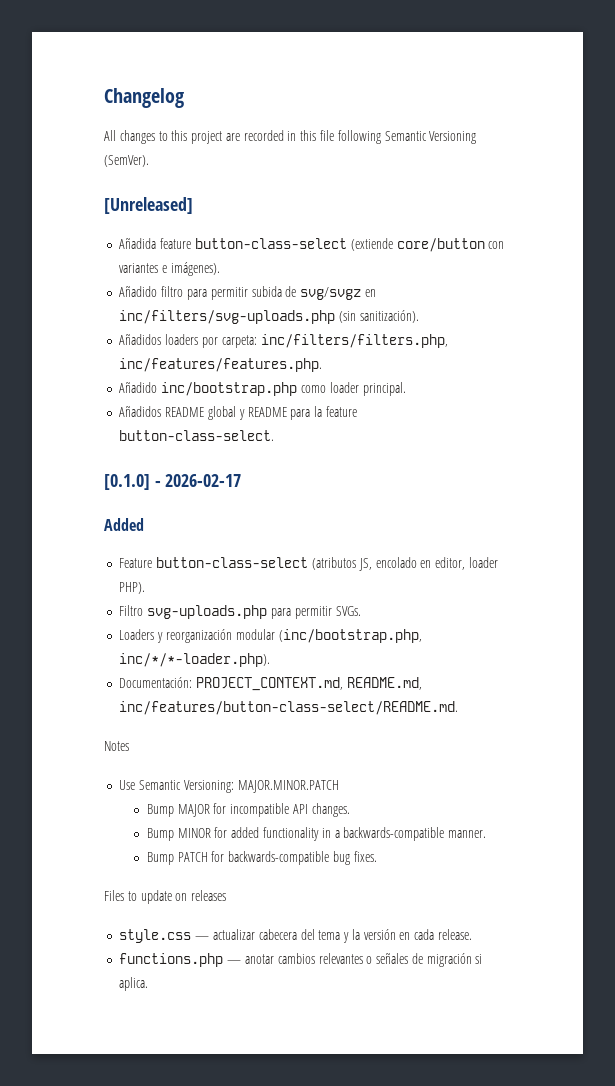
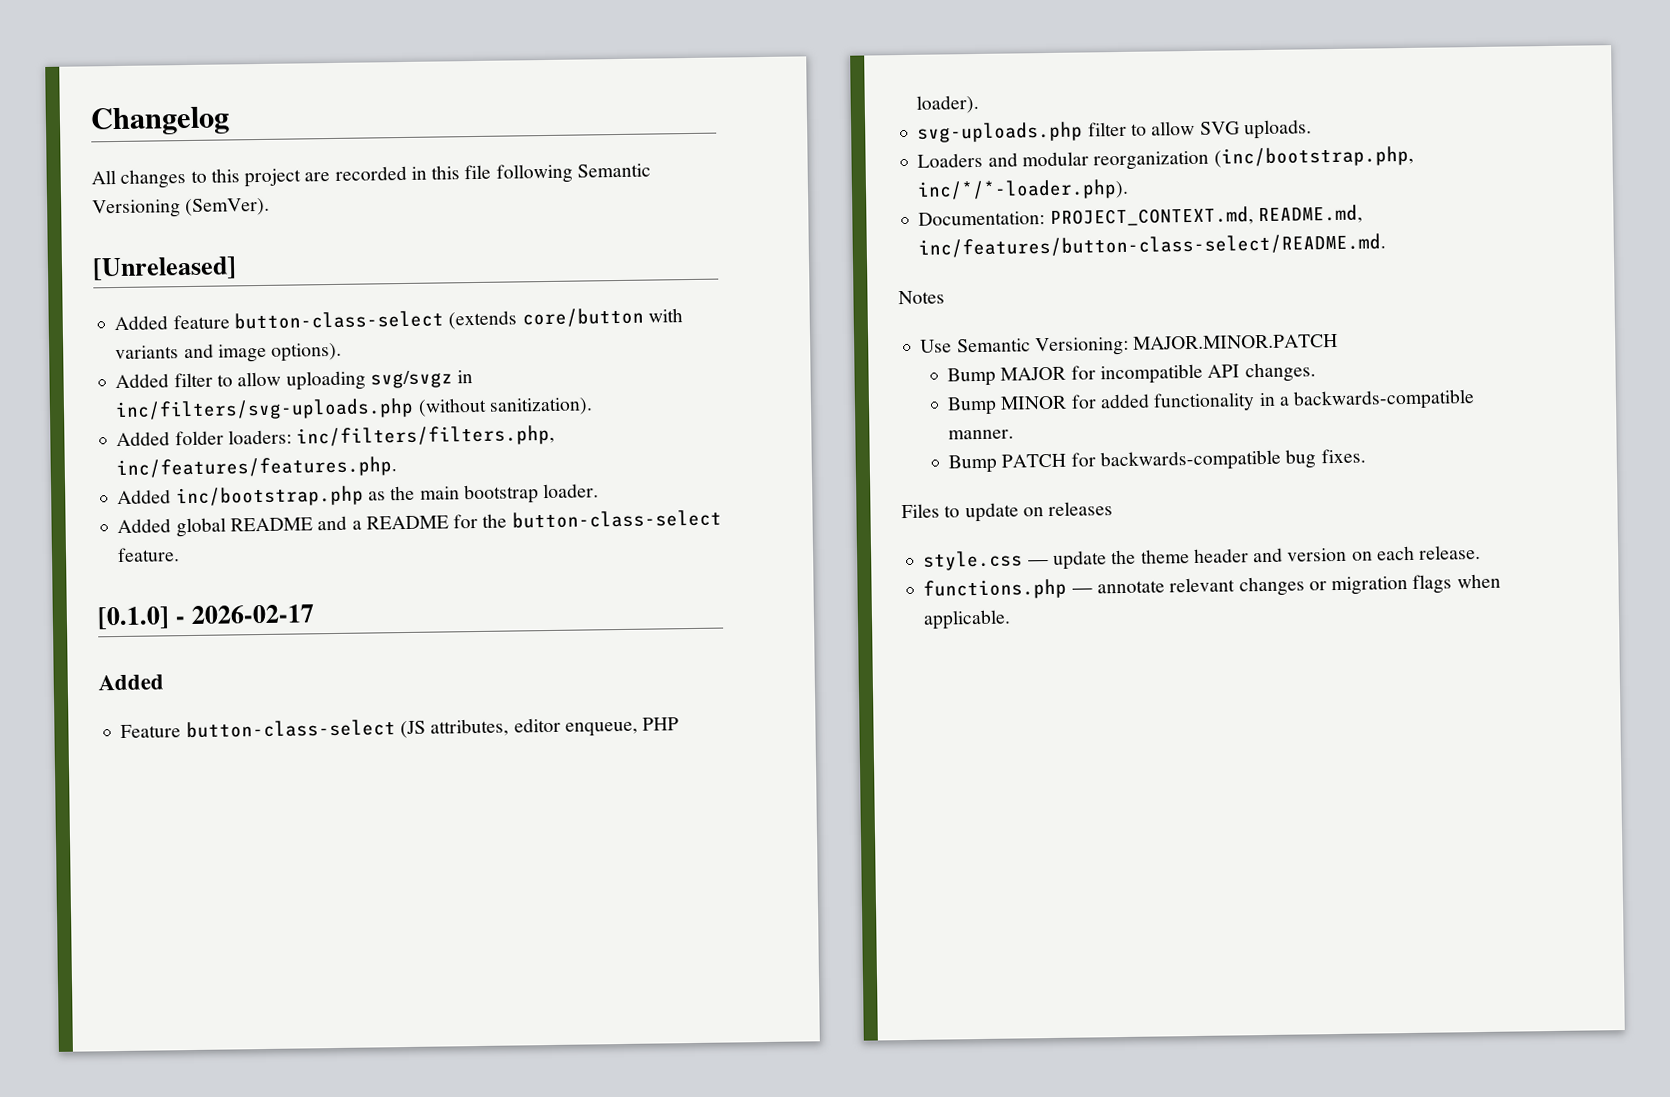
- Añadida feature button-class-select (extiende core/button con variantes e imágenes).
- Añadido filtro para permitir subida de svg/svgz en inc/filters/svg-uploads.php (sin sanitización).
- Añadidos loaders por carpeta: inc/filters/filters.php, inc/features/features.php.
- Añadido inc/bootstrap.php como loader principal.
- Añadidos README global y README para la feature button-class-select.
+ Added feature button-class-select (extends core/button with variants and image options).
+ Added filter to allow uploading svg/svgz in inc/filters/svg-uploads.php (without sanitization).
+ Added folder loaders: inc/filters/filters.php, inc/features/features.php.
+ Added inc/bootstrap.php as the main bootstrap loader.
+ Added global README and a README for the button-class-select feature.
- Feature button-class-select (atributos JS, encolado en editor, loader PHP).
- Filtro svg-uploads.php para permitir SVGs.
- Loaders y reorganización modular (inc/bootstrap.php, inc/*/*-loader.php).
+ Feature button-class-select (JS attributes, editor enqueue, PHP loader).
+ svg-uploads.php filter to allow SVG uploads.
+ Loaders and modular reorganization (inc/bootstrap.php, inc/*/*-loader.php).
- Documentación: PROJECT_CONTEXT.md, README.md, inc/features/button-class-select/README.md.
+ Documentation: PROJECT_CONTEXT.md, README.md, inc/features/button-class-select/README.md.
- style.css — actualizar cabecera del tema y la versión en cada release.
- functions.php — anotar cambios relevantes o señales de migración si aplica.
+ style.css — update the theme header and version on each release.
+ functions.php — annotate relevant changes or migration flags when applicable.

